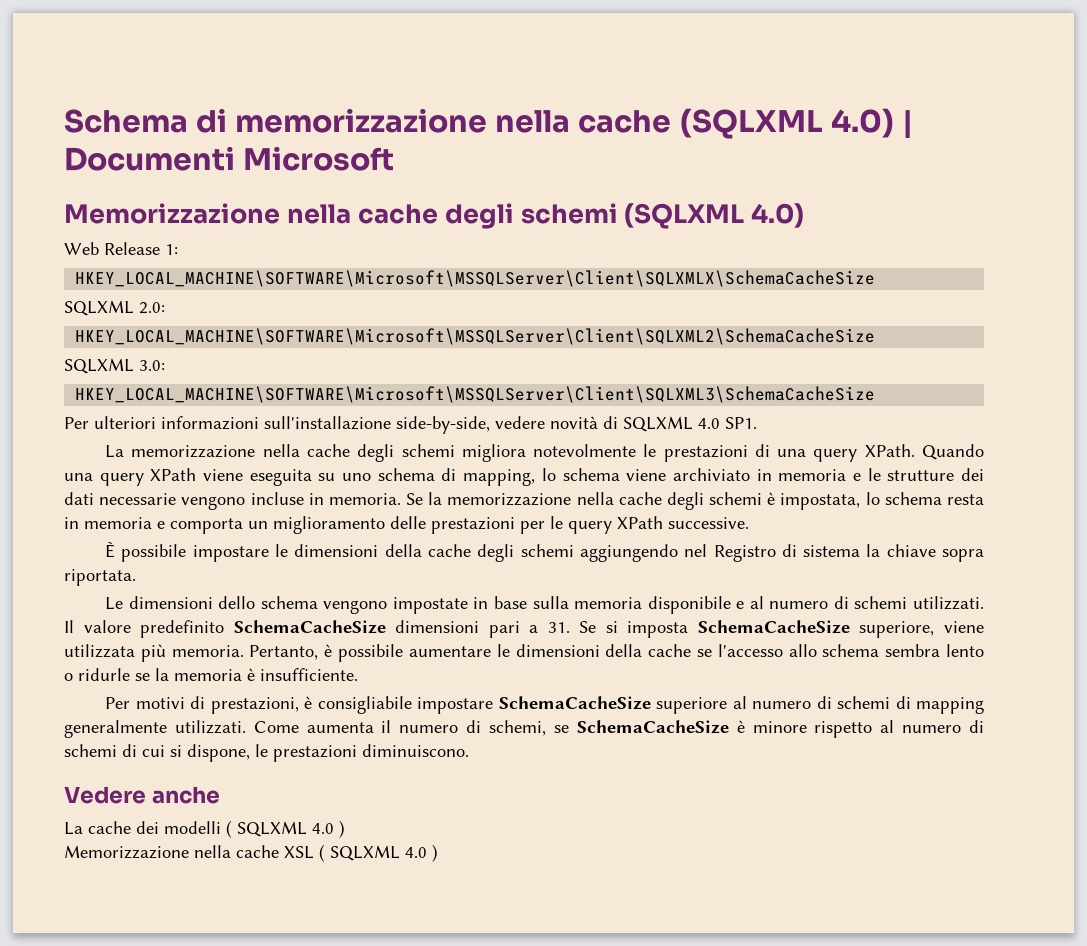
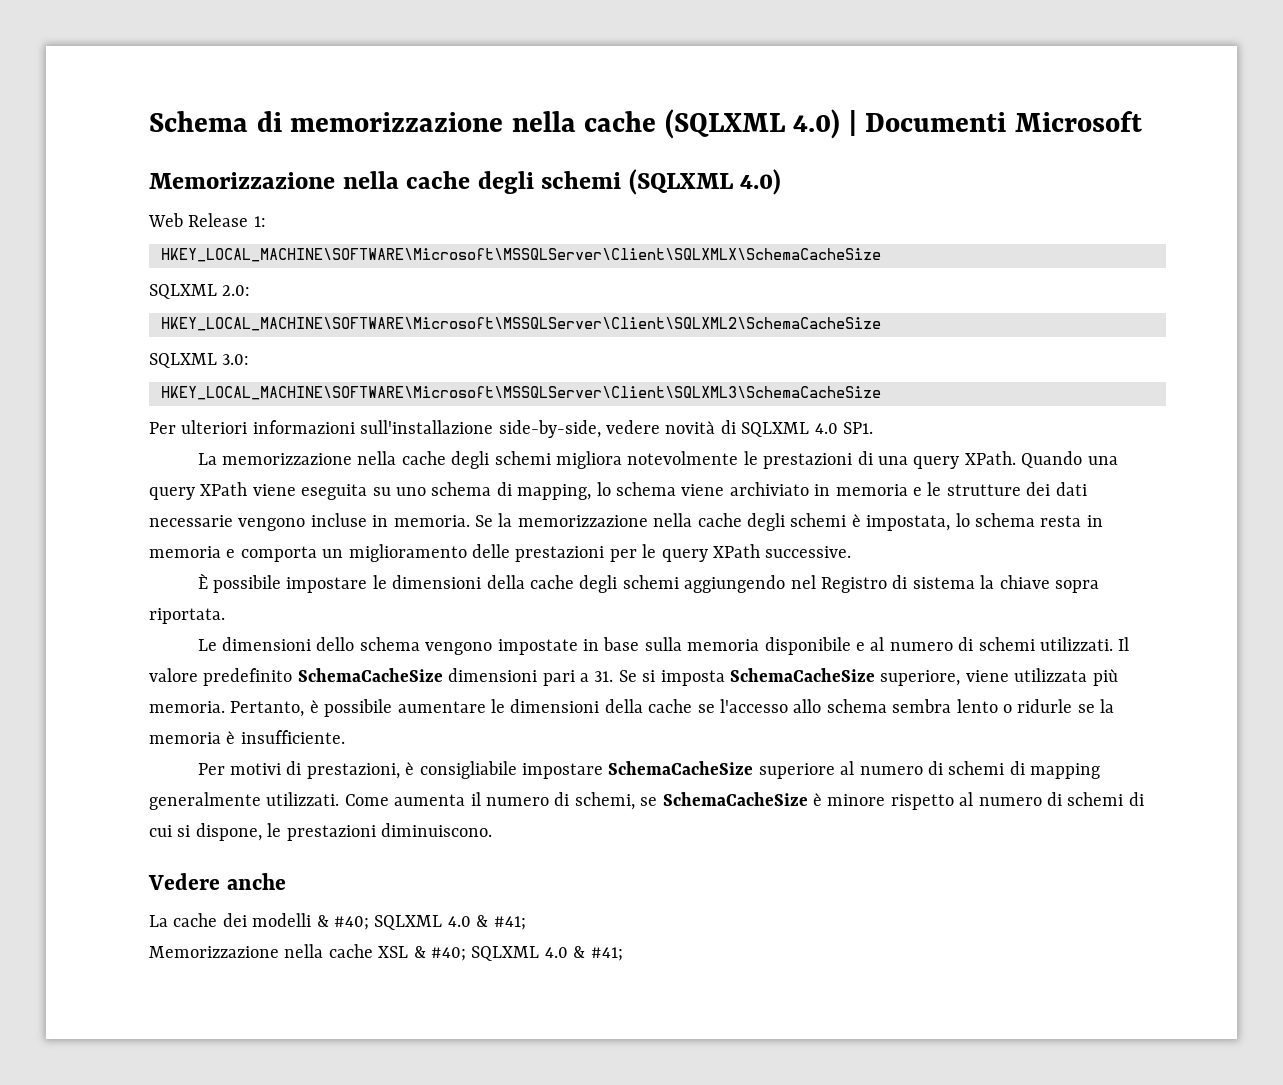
- La cache dei modelli ( SQLXML 4.0 )
- Memorizzazione nella cache XSL ( SQLXML 4.0 )
+ La cache dei modelli & #40; SQLXML 4.0 & #41;
+ Memorizzazione nella cache XSL & #40; SQLXML 4.0 & #41;

